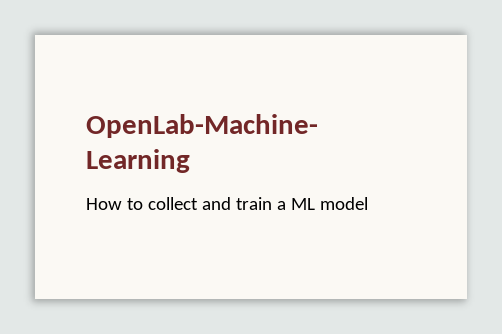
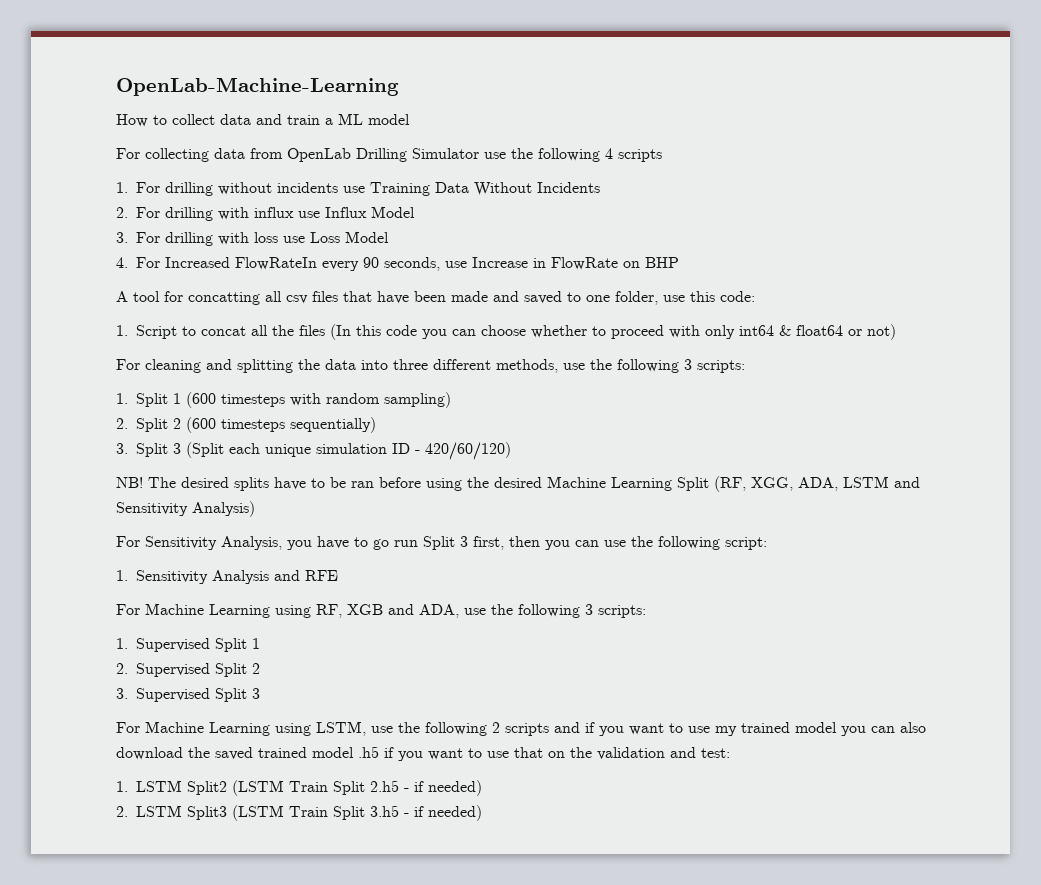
- How to collect and train a ML model
+ How to collect data and train a ML model
+ For collecting data from OpenLab Drilling Simulator use the following 4 scripts
+ 1. For drilling without incidents use Training Data Without Incidents
+ 2. For drilling with influx use Influx Model
+ 3. For drilling with loss use Loss Model
+ 4. For Increased FlowRateIn every 90 seconds, use Increase in FlowRate on BHP
+ A tool for concatting all csv files that have been made and saved to one folder, use this code:
+ 1. Script to concat all the files (In this code you can choose whether to proceed with only int64 & float64 or not)
+ For cleaning and splitting the data into three different methods, use the following 3 scripts:
+ 1. Split 1 (600 timesteps with random sampling)
+ 2. Split 2 (600 timesteps sequentially)
+ 3. Split 3 (Split each unique simulation ID - 420/60/120)
+ NB! The desired splits have to be ran before using the desired Machine Learning Split (RF, XGG, ADA, LSTM and Sensitivity Analysis)
+ For Sensitivity Analysis, you have to go run Split 3 first, then you can use the following script:
+ 1. Sensitivity Analysis and RFE
+ For Machine Learning using RF, XGB and ADA, use the following 3 scripts:
+ 1. Supervised Split 1
+ 2. Supervised Split 2
+ 3. Supervised Split 3
+ For Machine Learning using LSTM, use the following 2 scripts and if you want to use my trained model you can also download the saved trained model .h5 if you want to use that on the validation and test:
+ 1. LSTM Split2 (LSTM Train Split 2.h5 - if needed)
+ 2. LSTM Split3 (LSTM Train Split 3.h5 - if needed)

